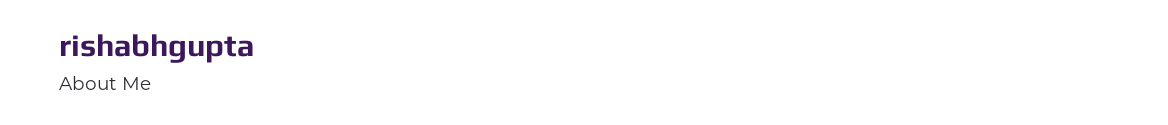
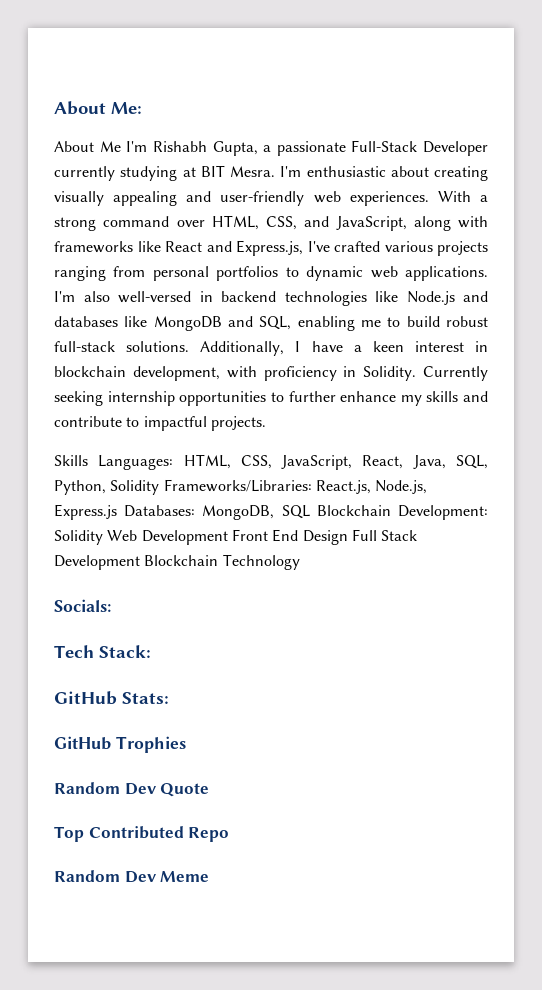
- rishabhgupta
+ About Me:
- About Me
+ About Me I'm Rishabh Gupta, a passionate Full-Stack Developer currently studying at BIT Mesra. I'm enthusiastic about creating visually appealing and user-friendly web experiences. With a strong command over HTML, CSS, and JavaScript, along with frameworks like React and Express.js, I've crafted various projects ranging from personal portfolios to dynamic web applications. I'm also well-versed in backend technologies like Node.js and databases like MongoDB and SQL, enabling me to build robust full-stack solutions. Additionally, I have a keen interest in blockchain development, with proficiency in Solidity. Currently seeking internship opportunities to further enhance my skills and contribute to impactful projects.
+ Skills Languages: HTML, CSS, JavaScript, React, Java, SQL, Python, Solidity Frameworks/Libraries: React.js, Node.js, Express.js Databases: MongoDB, SQL Blockchain Development: Solidity Web Development Front End Design Full Stack Development Blockchain Technology
+ Socials:
+ Tech Stack:
+ GitHub Stats:
+ GitHub Trophies
+ Random Dev Quote
+ Top Contributed Repo
+ Random Dev Meme

